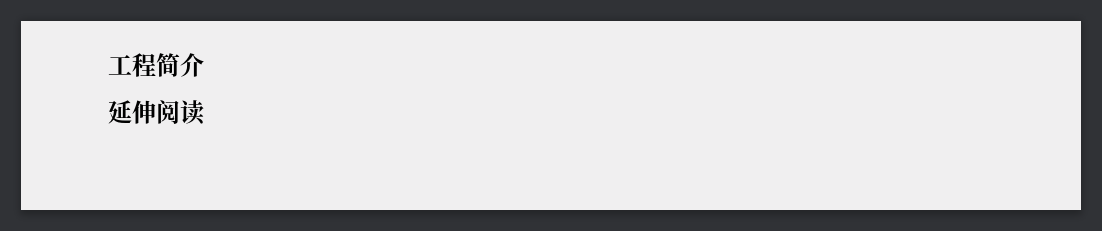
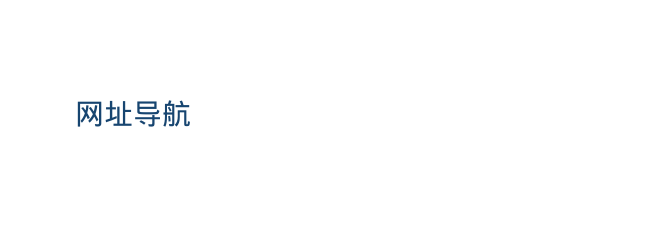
- 工程简介
- 延伸阅读
+ 网址导航

